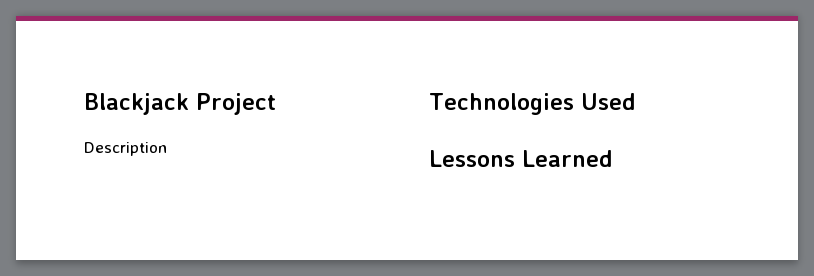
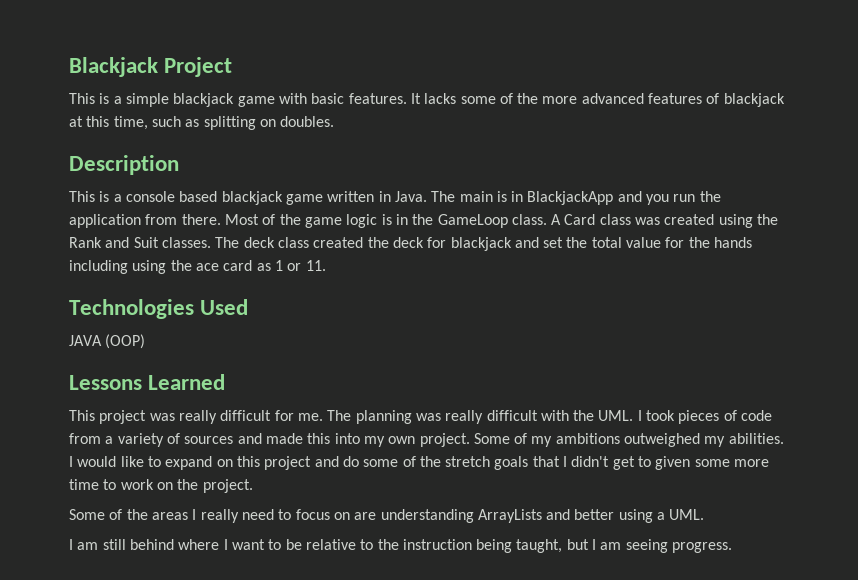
+ This is a simple blackjack game with basic features. It lacks some of the more advanced features of blackjack at this time, such as splitting on doubles.
  Description
+ This is a console based blackjack game written in Java. The main is in BlackjackApp and you run the application from there. Most of the game logic is in the GameLoop class. A Card class was created using the Rank and Suit classes. The deck class created the deck for blackjack and set the total value for the hands including using the ace card as 1 or 11.
+ JAVA (OOP)
+ This project was really difficult for me. The planning was really difficult with the UML. I took pieces of code from a variety of sources and made this into my own project. Some of my ambitions outweighed my abilities. I would like to expand on this project and do some of the stretch goals that I didn't get to given some more time to work on the project.
+ Some of the areas I really need to focus on are understanding ArrayLists and better using a UML.
+ I am still behind where I want to be relative to the instruction being taught, but I am seeing progress.

